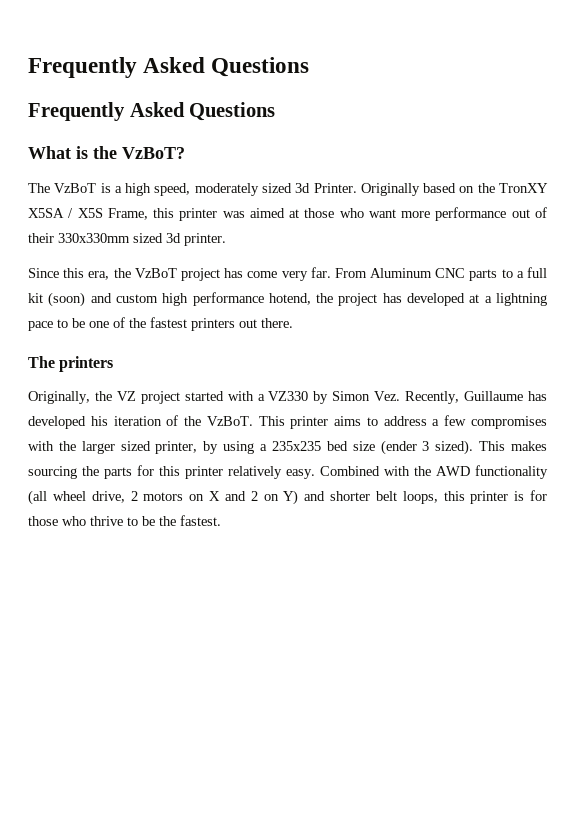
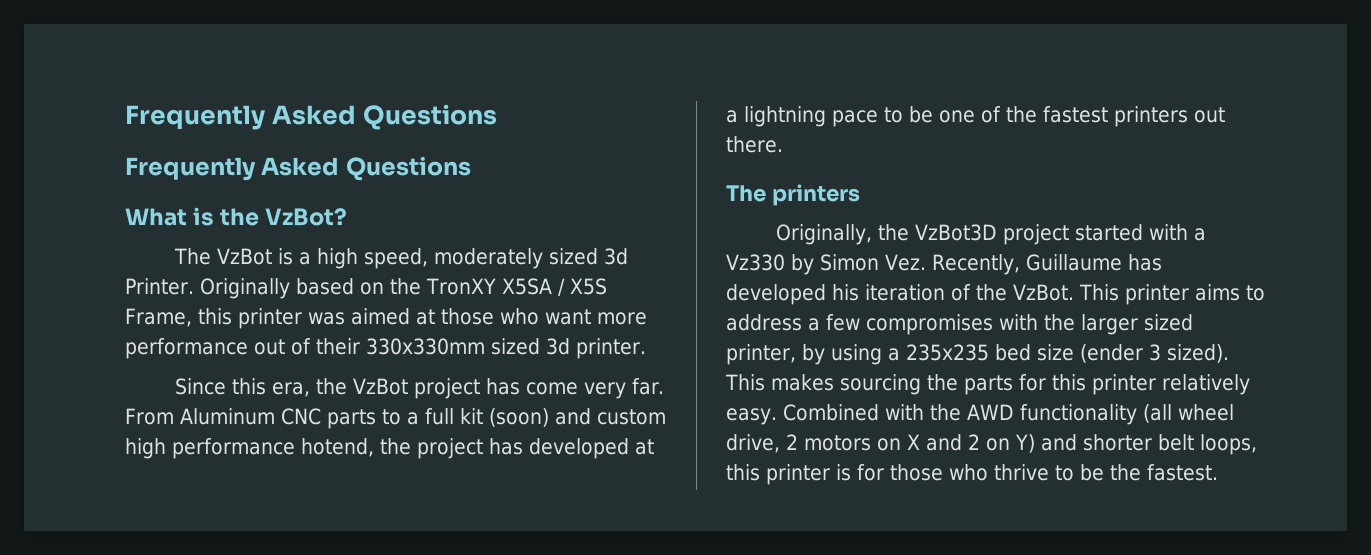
- What is the VzBoT?
- The VzBoT is a high speed, moderately sized 3d Printer.
+ What is the VzBot?
+ The VzBot is a high speed, moderately sized 3d Printer.
- Since this era, the VzBoT project has come very far.
+ Since this era, the VzBot project has come very far.
- Originally, the VZ project started with a VZ330 by Simon Vez. Recently, Guillaume has developed his iteration of the VzBoT.
+ Originally, the VzBot3D project started with a Vz330 by Simon Vez. Recently, Guillaume has developed his iteration of the VzBot.

